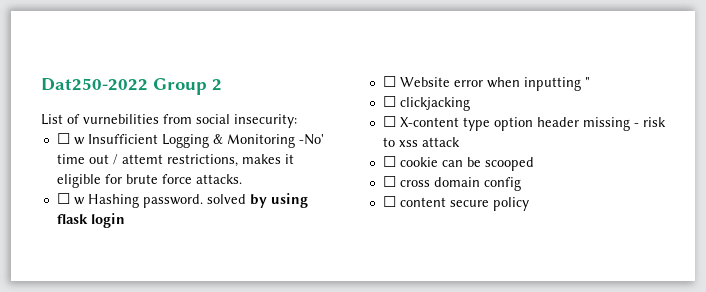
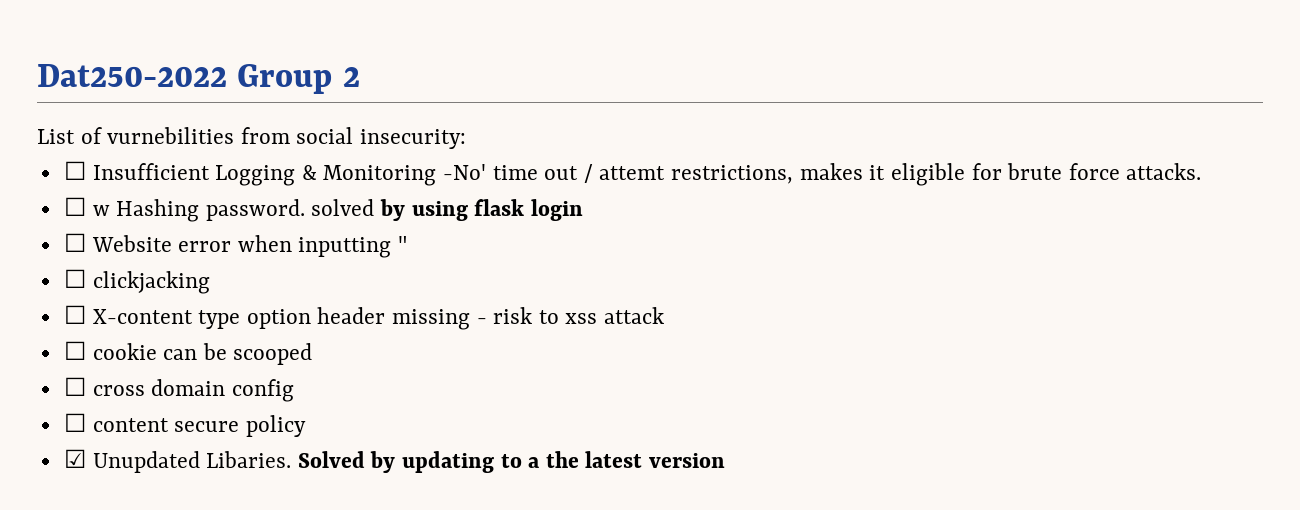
- ☐ w Insufficient Logging & Monitoring -No' time out / attemt restrictions, makes it eligible for brute force attacks.
+ ☐ Insufficient Logging & Monitoring -No' time out / attemt restrictions, makes it eligible for brute force attacks.
+ ☑ Unupdated Libaries. Solved by updating to a the latest version

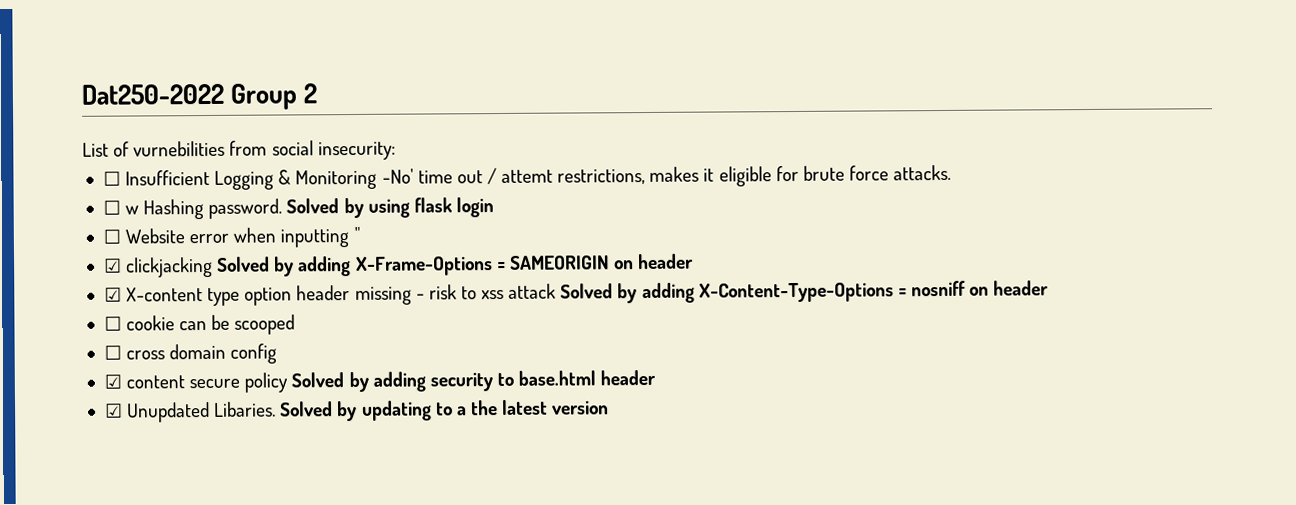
- ☐ w Hashing password. solved by using flask login
+ ☐ w Hashing password. Solved by using flask login
- ☐ clickjacking
- ☐ X-content type option header missing - risk to xss attack
+ ☑ clickjacking Solved by adding X-Frame-Options = SAMEORIGIN on header
+ ☑ X-content type option header missing - risk to xss attack Solved by adding X-Content-Type-Options = nosniff on header
- ☐ content secure policy
+ ☑ content secure policy Solved by adding security to base.html header

